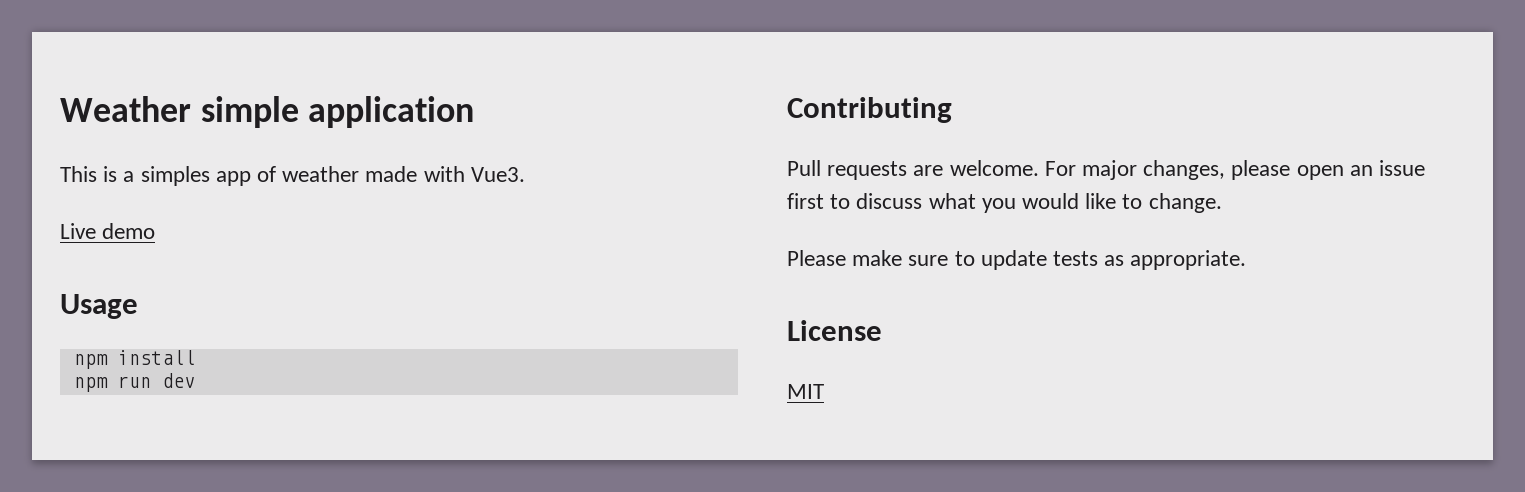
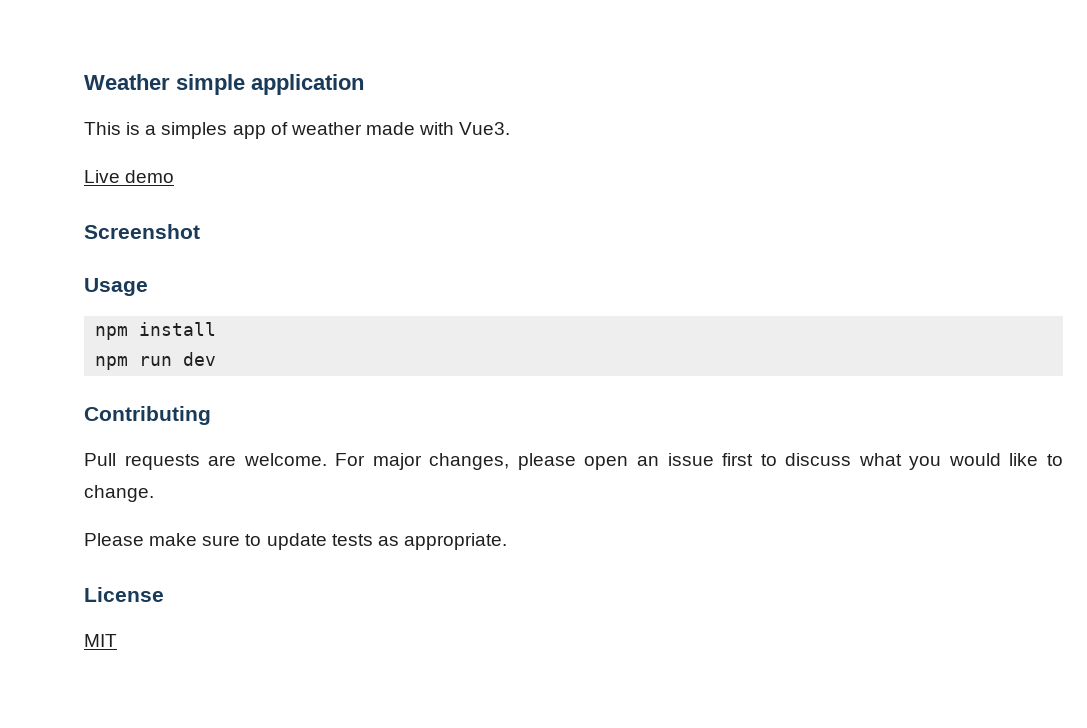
+ Screenshot

